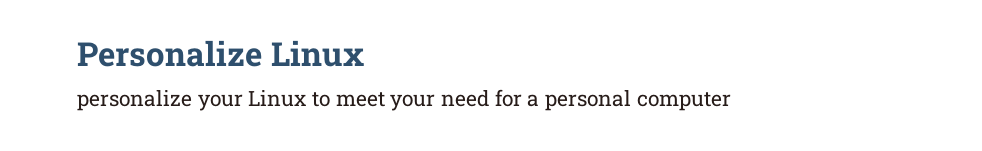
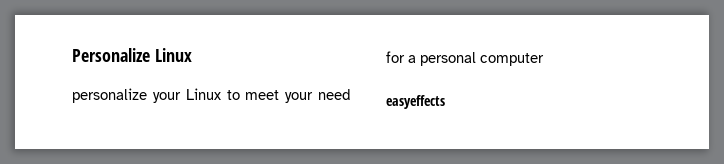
+ easyeffects

